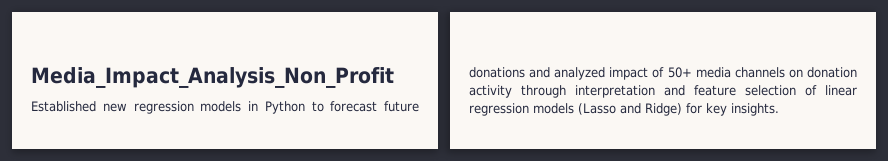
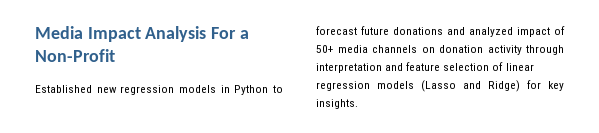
- Media_Impact_Analysis_Non_Profit
+ Media Impact Analysis For a Non-Profit

